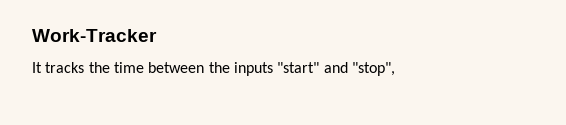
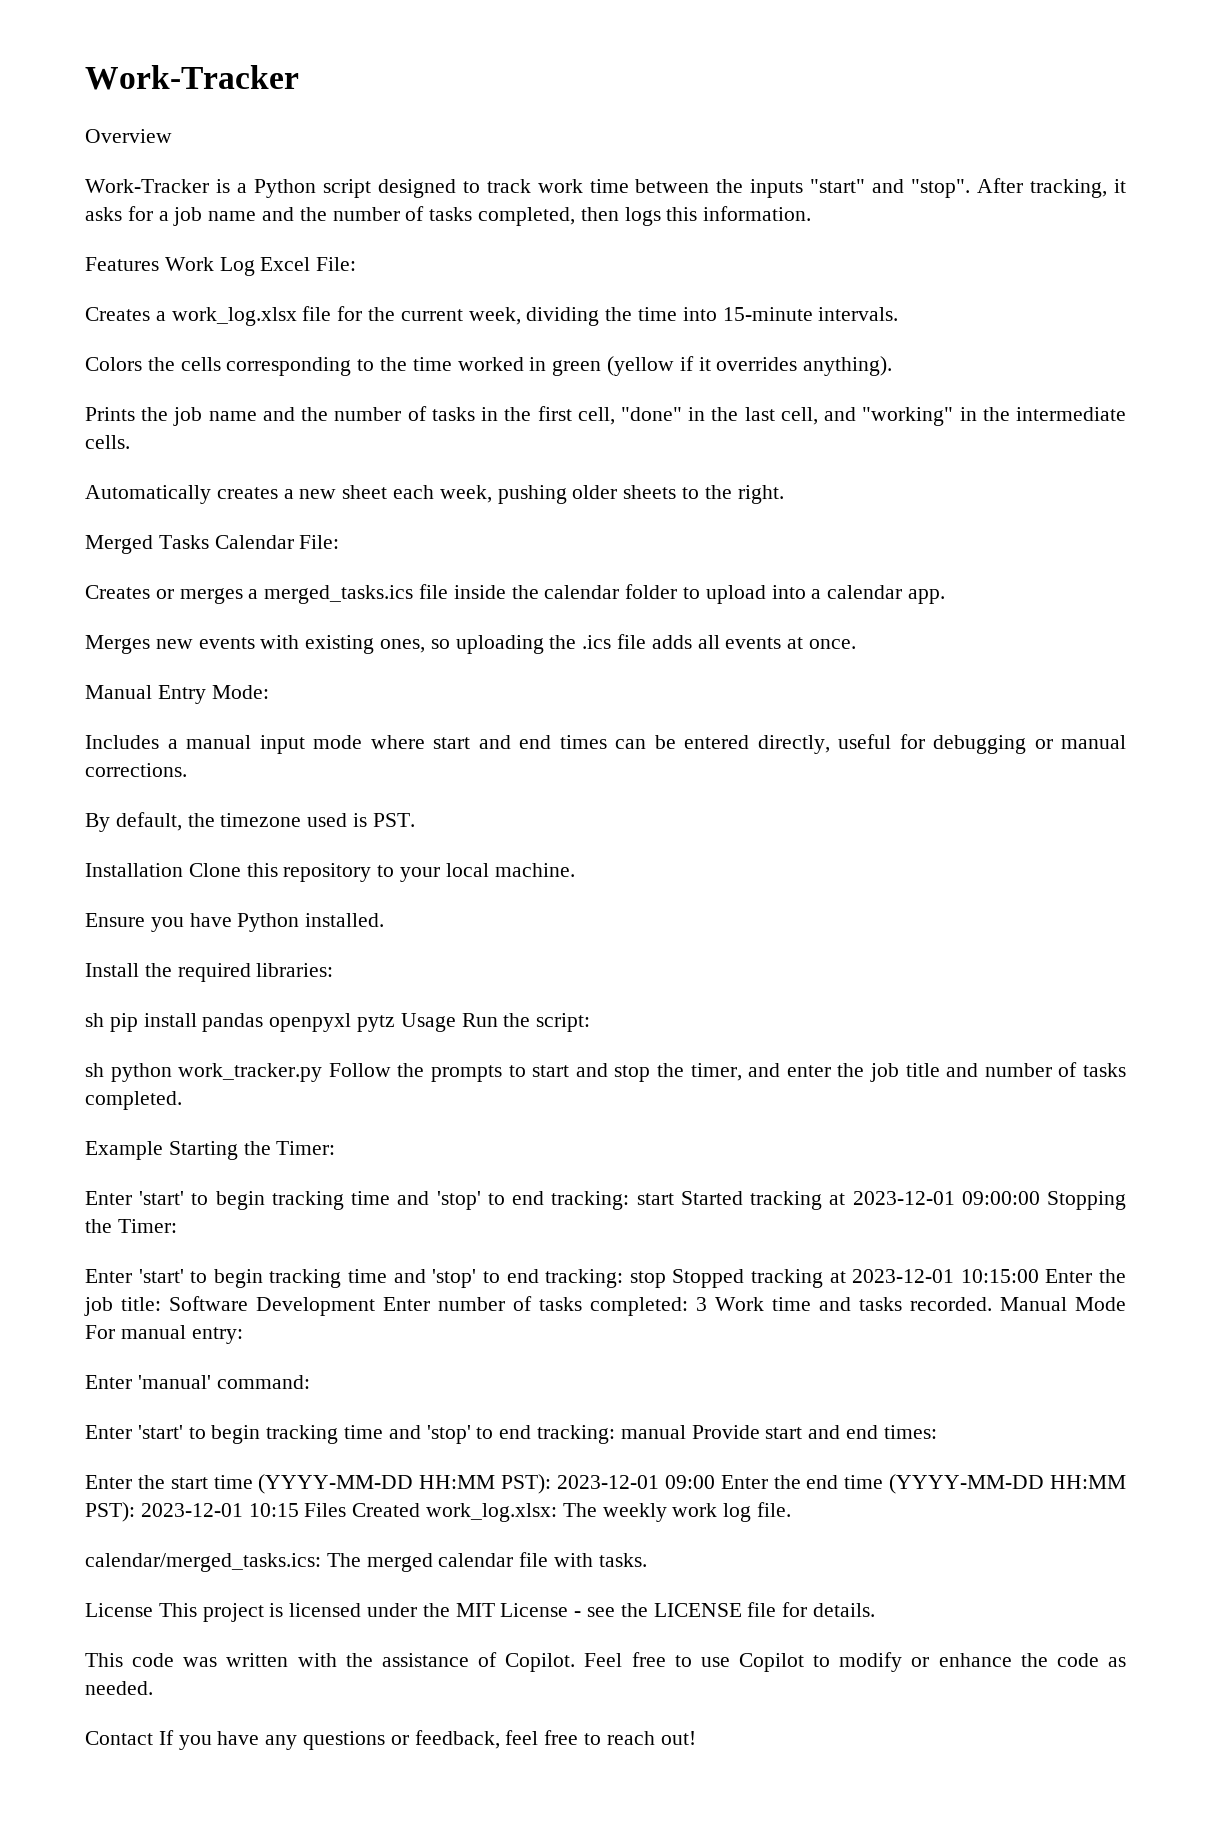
- It tracks the time between the inputs "start" and "stop",
+ Overview
+ Work-Tracker is a Python script designed to track work time between the inputs "start" and "stop". After tracking, it asks for a job name and the number of tasks completed, then logs this information.
+ Features Work Log Excel File:
+ Creates a work_log.xlsx file for the current week, dividing the time into 15-minute intervals.
+ Colors the cells corresponding to the time worked in green (yellow if it overrides anything).
+ Prints the job name and the number of tasks in the first cell, "done" in the last cell, and "working" in the intermediate cells.
+ Automatically creates a new sheet each week, pushing older sheets to the right.
+ Merged Tasks Calendar File:
+ Creates or merges a merged_tasks.ics file inside the calendar folder to upload into a calendar app.
+ Merges new events with existing ones, so uploading the .ics file adds all events at once.
+ Manual Entry Mode:
+ Includes a manual input mode where start and end times can be entered directly, useful for debugging or manual corrections.
+ By default, the timezone used is PST.
+ Installation Clone this repository to your local machine.
+ Ensure you have Python installed.
+ Install the required libraries:
+ sh pip install pandas openpyxl pytz Usage Run the script:
+ sh python work_tracker.py Follow the prompts to start and stop the timer, and enter the job title and number of tasks completed.
+ Example Starting the Timer:
+ Enter 'start' to begin tracking time and 'stop' to end tracking: start Started tracking at 2023-12-01 09:00:00 Stopping the Timer:
+ Enter 'start' to begin tracking time and 'stop' to end tracking: stop Stopped tracking at 2023-12-01 10:15:00 Enter the job title: Software Development Enter number of tasks completed: 3 Work time and tasks recorded. Manual Mode For manual entry:
+ Enter 'manual' command:
+ Enter 'start' to begin tracking time and 'stop' to end tracking: manual Provide start and end times:
+ Enter the start time (YYYY-MM-DD HH:MM PST): 2023-12-01 09:00 Enter the end time (YYYY-MM-DD HH:MM PST): 2023-12-01 10:15 Files Created work_log.xlsx: The weekly work log file.
+ calendar/merged_tasks.ics: The merged calendar file with tasks.
+ License This project is licensed under the MIT License - see the LICENSE file for details.
+ This code was written with the assistance of Copilot. Feel free to use Copilot to modify or enhance the code as needed.
+ Contact If you have any questions or feedback, feel free to reach out!

